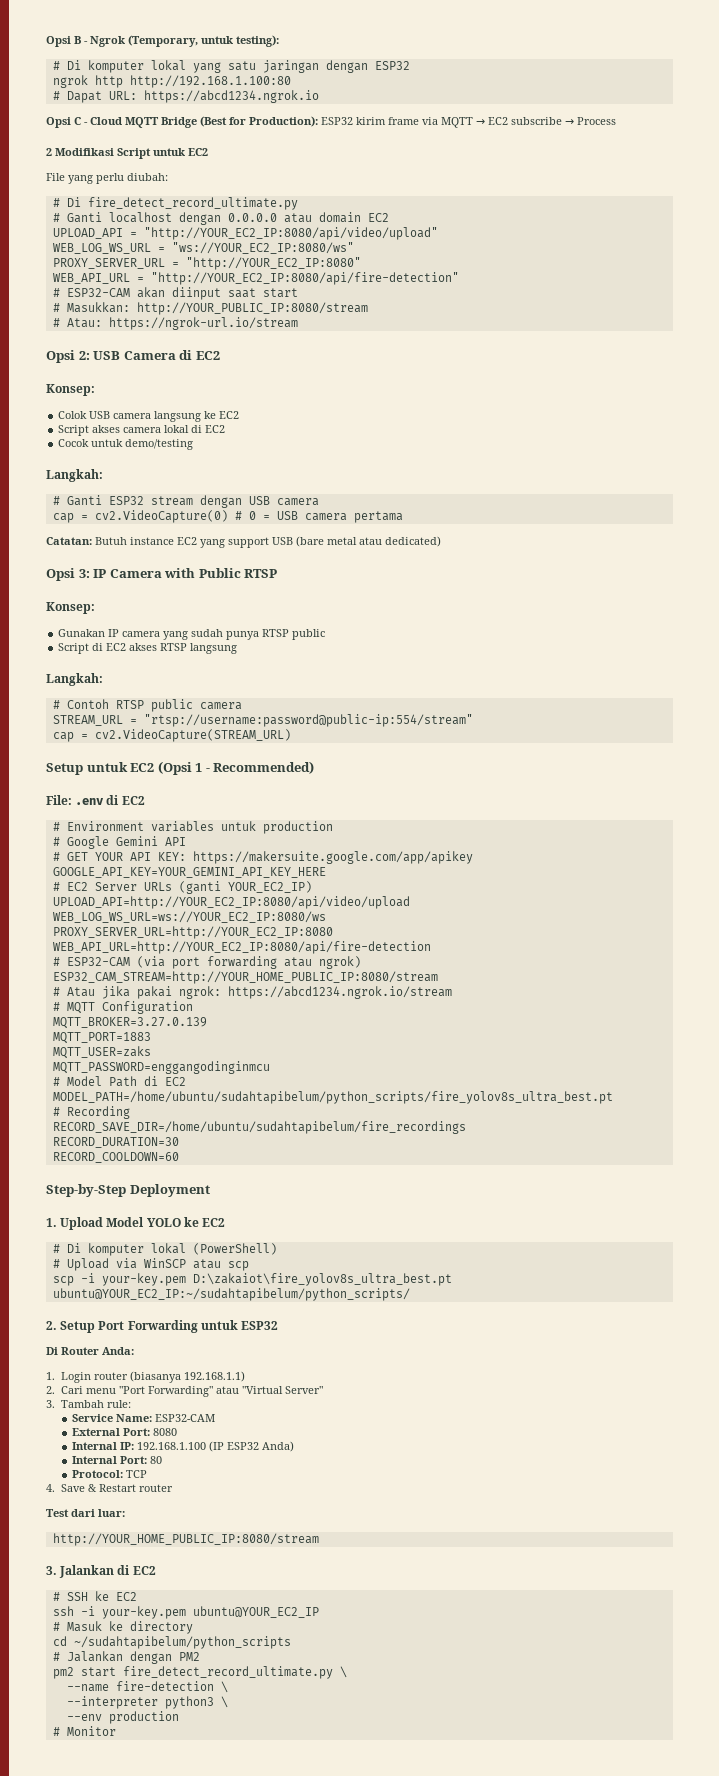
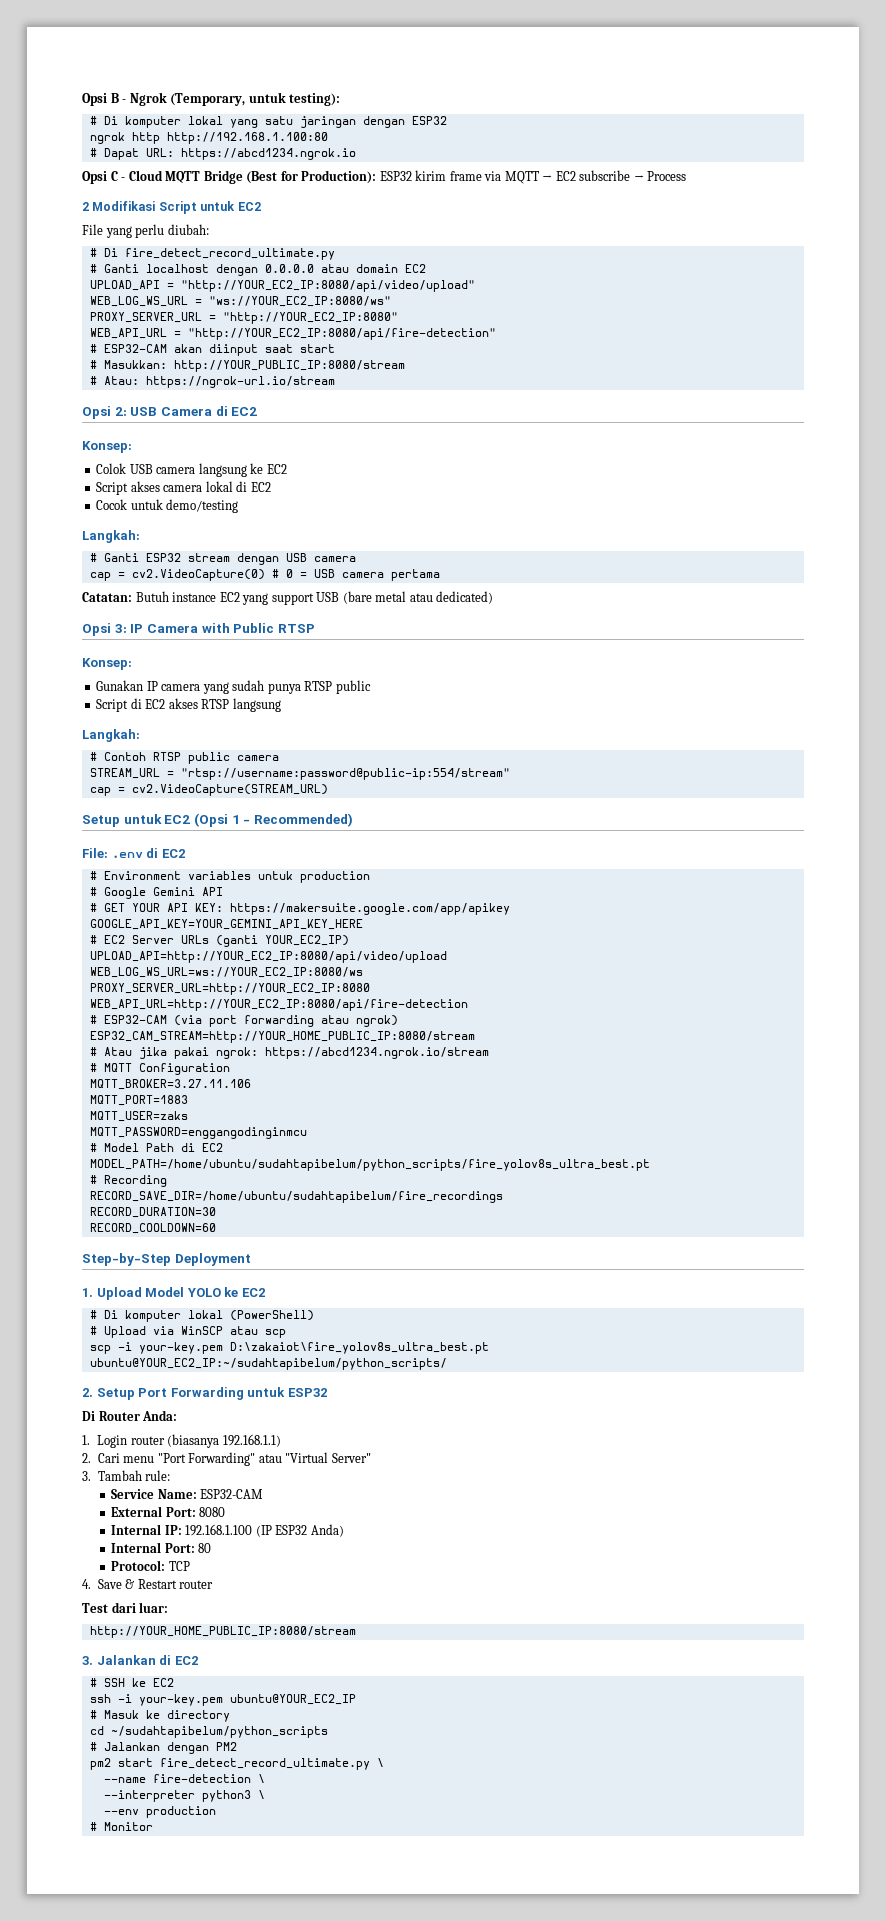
- MQTT_BROKER=3.27.0.139
+ MQTT_BROKER=3.27.11.106

